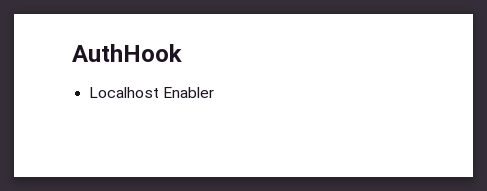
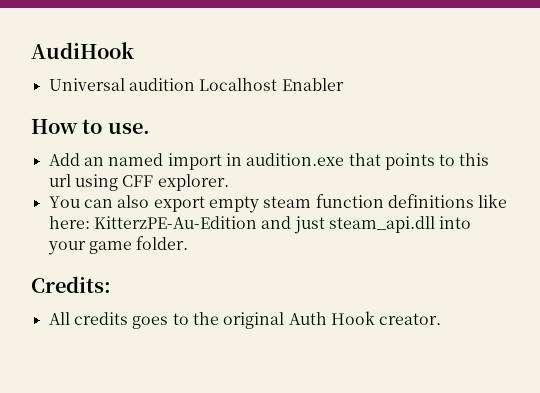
- AuthHook
- Localhost Enabler
+ AudiHook
+ Universal audition Localhost Enabler
+ How to use.
+ Add an named import in audition.exe that points to this url using CFF explorer.
+ You can also export empty steam function definitions like here: KitterzPE-Au-Edition and just steam_api.dll into your game folder.
+ Credits:
+ All credits goes to the original Auth Hook creator.

